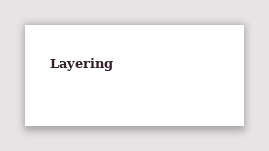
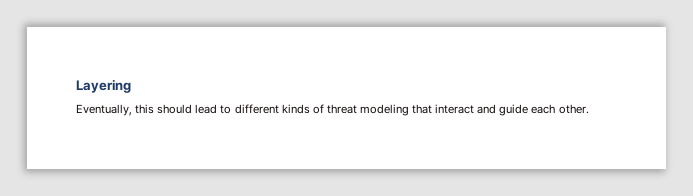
+ Eventually, this should lead to different kinds of threat modeling that interact and guide each other.

